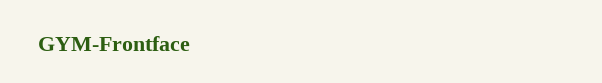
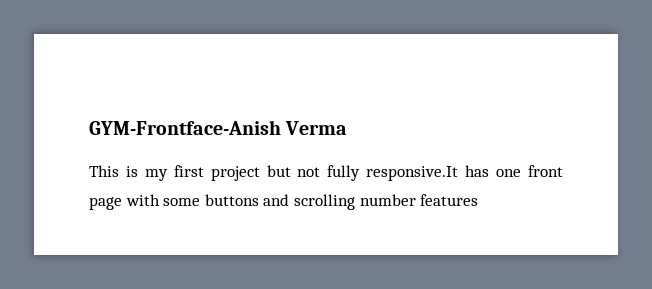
- GYM-Frontface
+ GYM-Frontface-Anish Verma
+ This is my first project but not fully responsive.It has one front page with some buttons and scrolling number features

